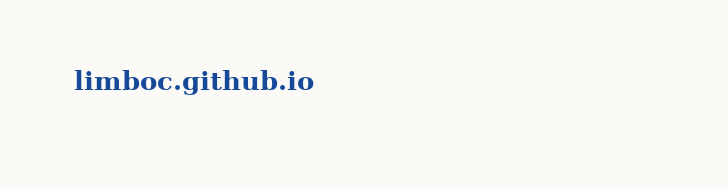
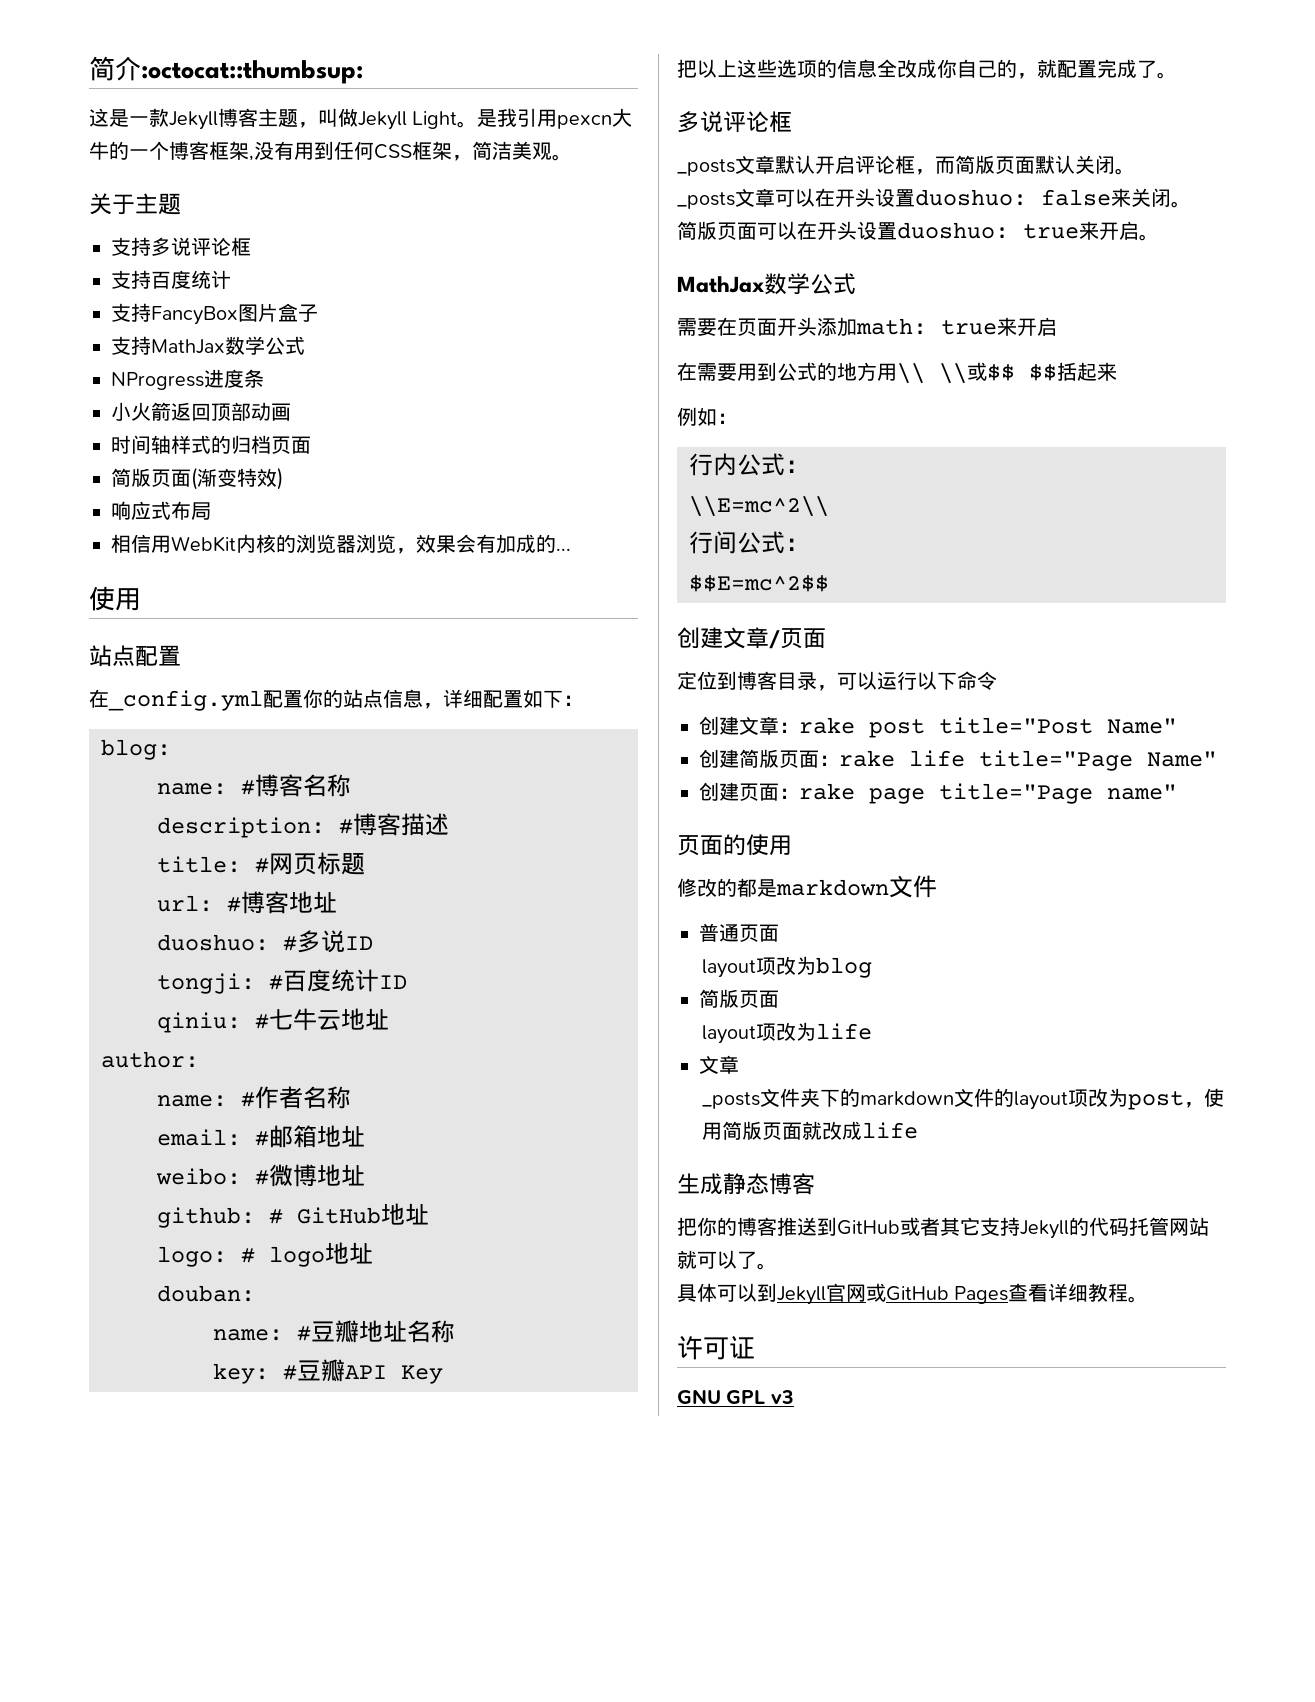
- limboc.github.io
+ 简介:octocat::thumbsup:
+ 这是一款Jekyll博客主题，叫做Jekyll Light。是我引用pexcn大牛的一个博客框架,没有用到任何CSS框架，简洁美观。
+ 关于主题
+ 支持多说评论框
+ 支持百度统计
+ 支持FancyBox图片盒子
+ 支持MathJax数学公式
+ NProgress进度条
+ 小火箭返回顶部动画
+ 时间轴样式的归档页面
+ 简版页面(渐变特效)
+ 响应式布局
+ 相信用WebKit内核的浏览器浏览，效果会有加成的...
+ 使用
+ 站点配置
+ 在_config.yml配置你的站点信息，详细配置如下：
+ blog:
+ name: #博客名称
+ description: #博客描述
+ title: #网页标题
+ url: #博客地址
+ duoshuo: #多说ID
+ tongji: #百度统计ID
+ qiniu: #七牛云地址
+ author:
+ name: #作者名称
+ email: #邮箱地址
+ weibo: #微博地址
+ github: # GitHub地址
+ logo: # logo地址
+ douban:
+ name: #豆瓣地址名称
+ key: #豆瓣API Key
+ 把以上这些选项的信息全改成你自己的，就配置完成了。
+ 多说评论框
+ _posts文章默认开启评论框，而简版页面默认关闭。
+ _posts文章可以在开头设置duoshuo: false来关闭。
+ 简版页面可以在开头设置duoshuo: true来开启。
+ MathJax数学公式
+ 需要在页面开头添加math: true来开启
+ 在需要用到公式的地方用\\ \\或$$ $$括起来
+ 例如：
+ 行内公式：
+ \\E=mc^2\\
+ 行间公式：
+ $$E=mc^2$$
+ 创建文章/页面
+ 定位到博客目录，可以运行以下命令
+ 创建文章：rake post title="Post Name"
+ 创建简版页面：rake life title="Page Name"
+ 创建页面：rake page title="Page name"
+ 页面的使用
+ 修改的都是markdown文件
+ 普通页面
+ layout项改为blog
+ 简版页面
+ layout项改为life
+ 文章
+ _posts文件夹下的markdown文件的layout项改为post，使用简版页面就改成life
+ 生成静态博客
+ 把你的博客推送到GitHub或者其它支持Jekyll的代码托管网站就可以了。
+ 具体可以到Jekyll官网或GitHub Pages查看详细教程。
+ 许可证
+ GNU GPL v3

